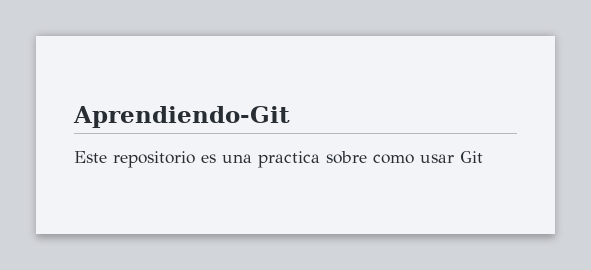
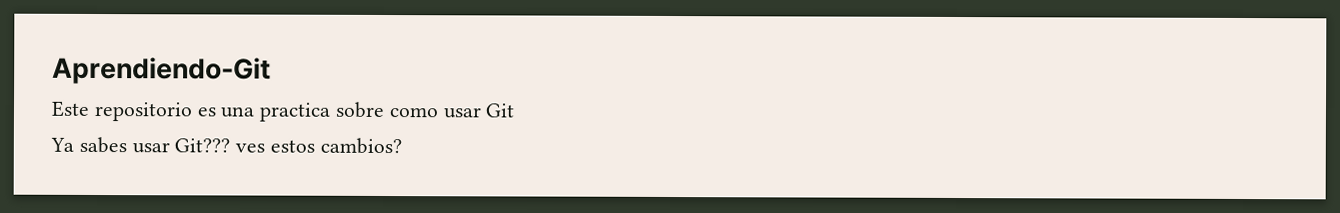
+ Ya sabes usar Git??? ves estos cambios?

